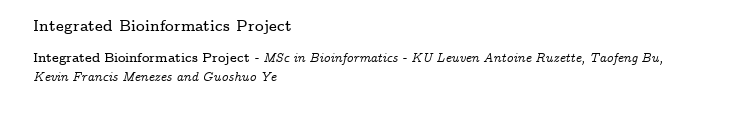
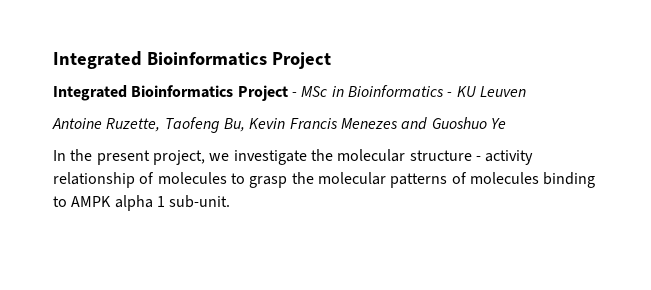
- Integrated Bioinformatics Project - MSc in Bioinformatics - KU Leuven Antoine Ruzette, Taofeng Bu, Kevin Francis Menezes and Guoshuo Ye
+ Integrated Bioinformatics Project - MSc in Bioinformatics - KU Leuven
+ Antoine Ruzette, Taofeng Bu, Kevin Francis Menezes and Guoshuo Ye
+ In the present project, we investigate the molecular structure - activity relationship of molecules to grasp the molecular patterns of molecules binding to AMPK alpha 1 sub-unit.

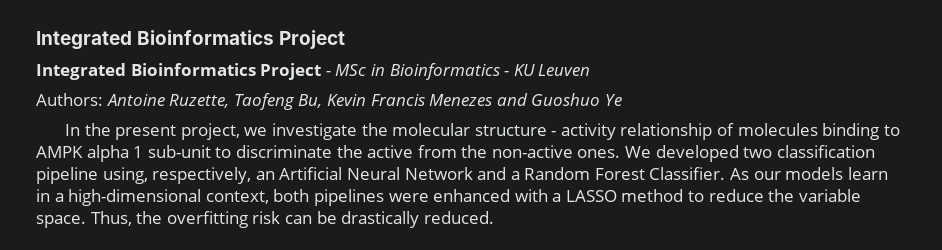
- Antoine Ruzette, Taofeng Bu, Kevin Francis Menezes and Guoshuo Ye
+ Authors: Antoine Ruzette, Taofeng Bu, Kevin Francis Menezes and Guoshuo Ye
- In the present project, we investigate the molecular structure - activity relationship of molecules to grasp the molecular patterns of molecules binding to AMPK alpha 1 sub-unit.
+ In the present project, we investigate the molecular structure - activity relationship of molecules binding to AMPK alpha 1 sub-unit to discriminate the active from the non-active ones. We developed two classification pipeline using, respectively, an Artificial Neural Network and a Random Forest Classifier. As our models learn in a high-dimensional context, both pipelines were enhanced with a LASSO method to reduce the variable space. Thus, the overfitting risk can be drastically reduced.

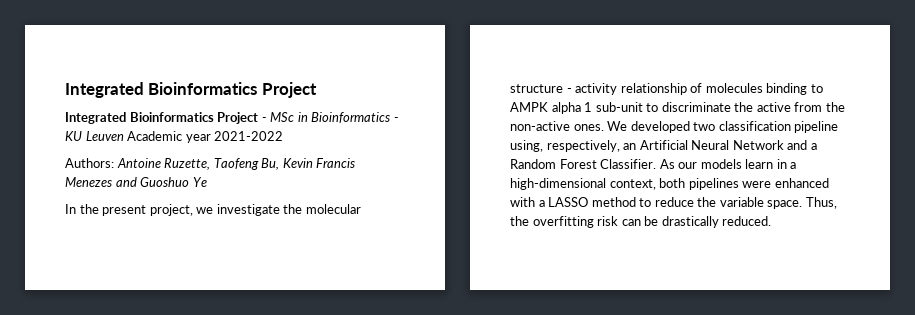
- Integrated Bioinformatics Project - MSc in Bioinformatics - KU Leuven
+ Integrated Bioinformatics Project - MSc in Bioinformatics - KU Leuven Academic year 2021-2022

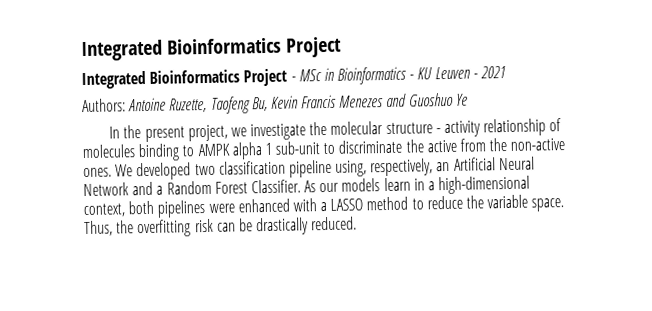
- Integrated Bioinformatics Project - MSc in Bioinformatics - KU Leuven Academic year 2021-2022
+ Integrated Bioinformatics Project - MSc in Bioinformatics - KU Leuven - 2021

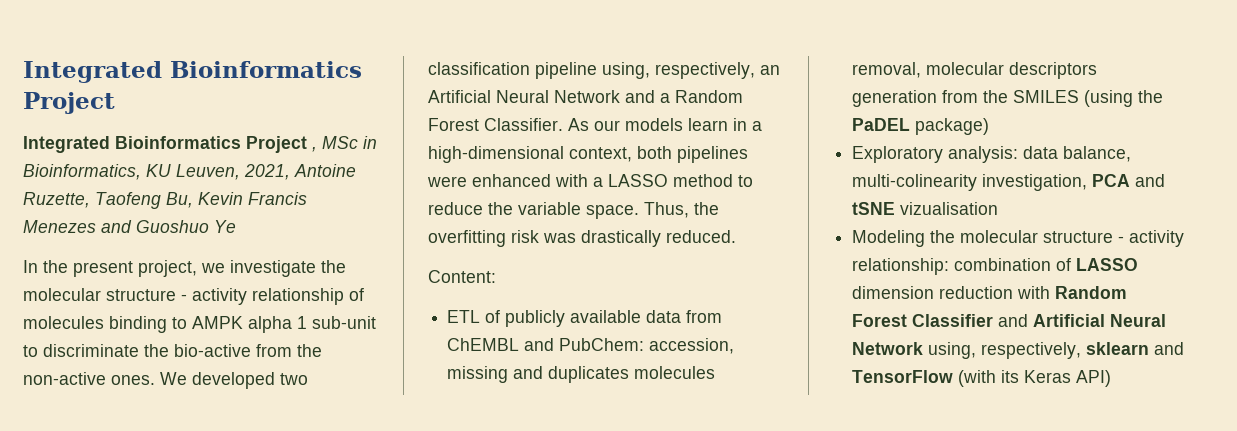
- Integrated Bioinformatics Project - MSc in Bioinformatics - KU Leuven - 2021
- Authors: Antoine Ruzette, Taofeng Bu, Kevin Francis Menezes and Guoshuo Ye
+ Integrated Bioinformatics Project , MSc in Bioinformatics, KU Leuven, 2021, Antoine Ruzette, Taofeng Bu, Kevin Francis Menezes and Guoshuo Ye
- In the present project, we investigate the molecular structure - activity relationship of molecules binding to AMPK alpha 1 sub-unit to discriminate the active from the non-active ones.
+ In the present project, we investigate the molecular structure - activity relationship of molecules binding to AMPK alpha 1 sub-unit to discriminate the bio-active from the non-active ones.
- Thus, the overfitting risk can be drastically reduced.
+ Thus, the overfitting risk was drastically reduced.
+ Content:
+ ETL of publicly available data from ChEMBL and PubChem: accession, missing and duplicates molecules removal, molecular descriptors generation from the SMILES (using the PaDEL package)
+ Exploratory analysis: data balance, multi-colinearity investigation, PCA and tSNE vizualisation
+ Modeling the molecular structure - activity relationship: combination of LASSO dimension reduction with Random Forest Classifier and Artificial Neural Network using, respectively, sklearn and TensorFlow (with its Keras API)

